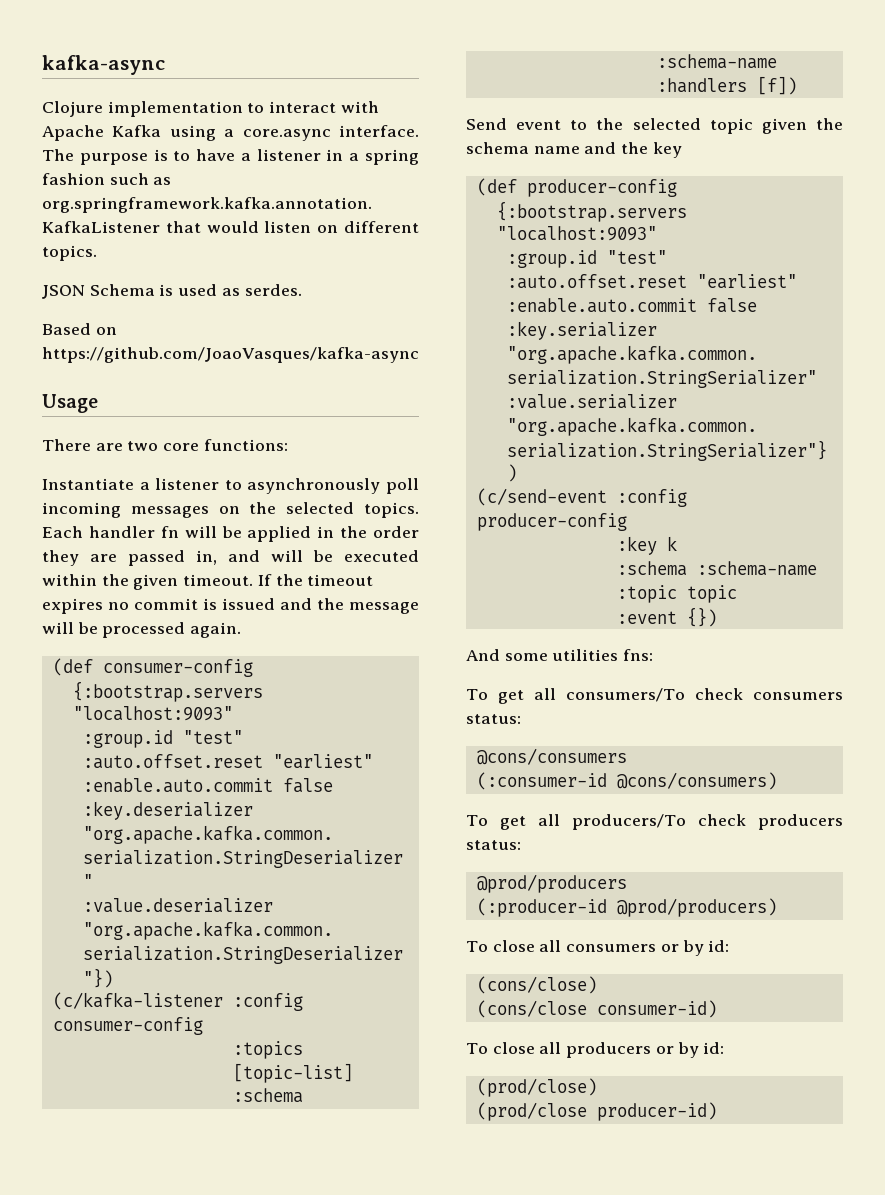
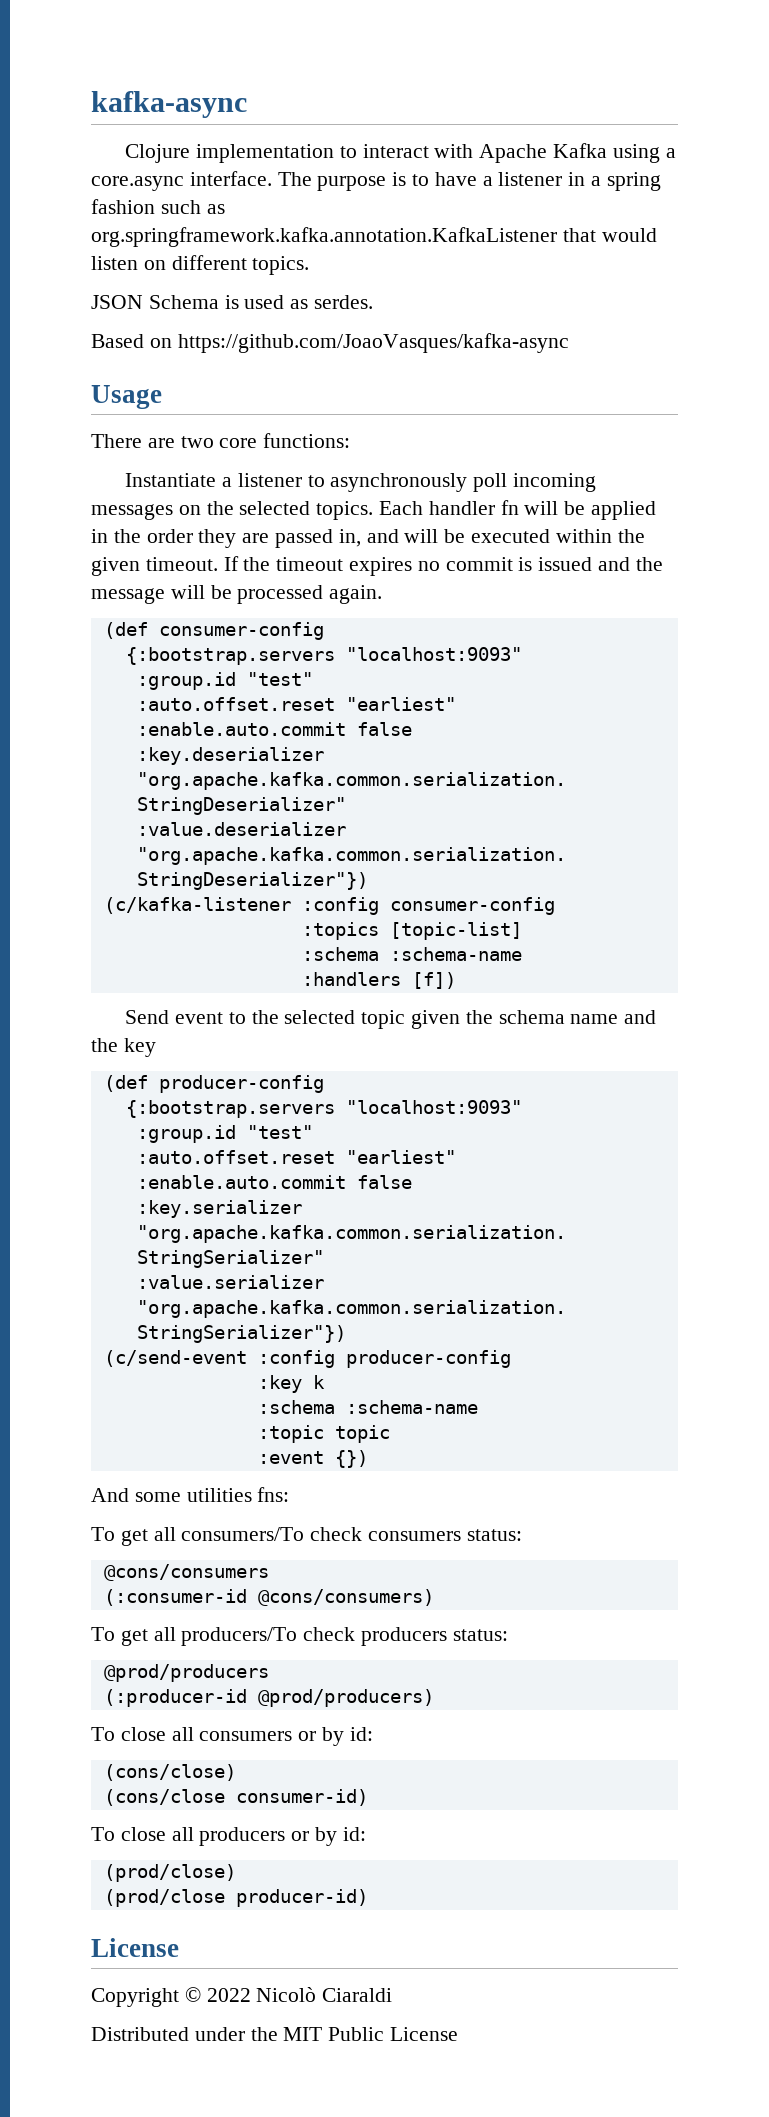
  (prod/close producer-id)
+ License
+ Copyright © 2022 Nicolò Ciaraldi
+ Distributed under the MIT Public License

